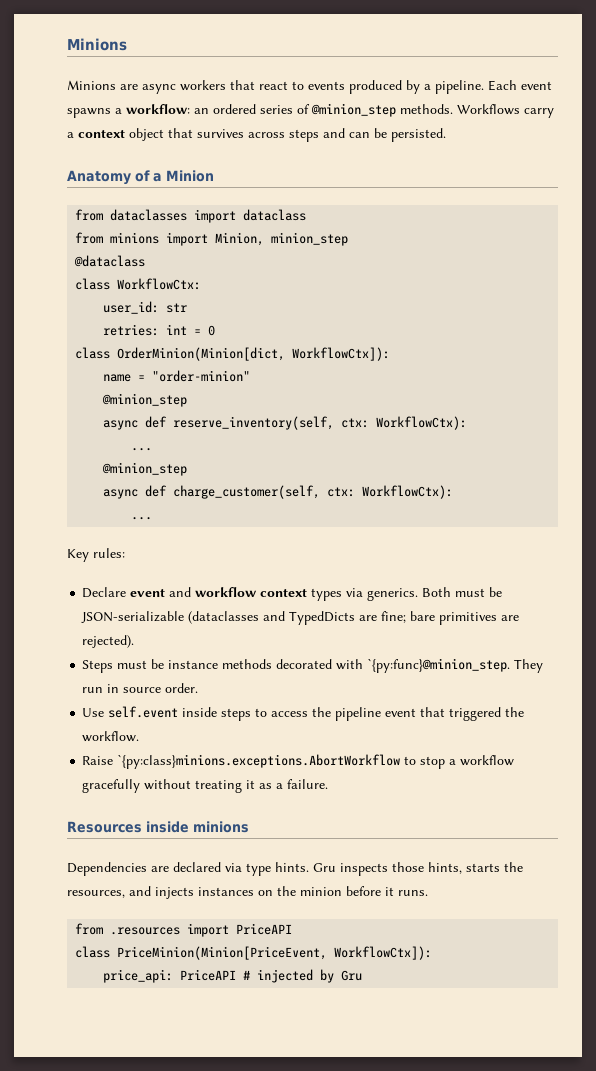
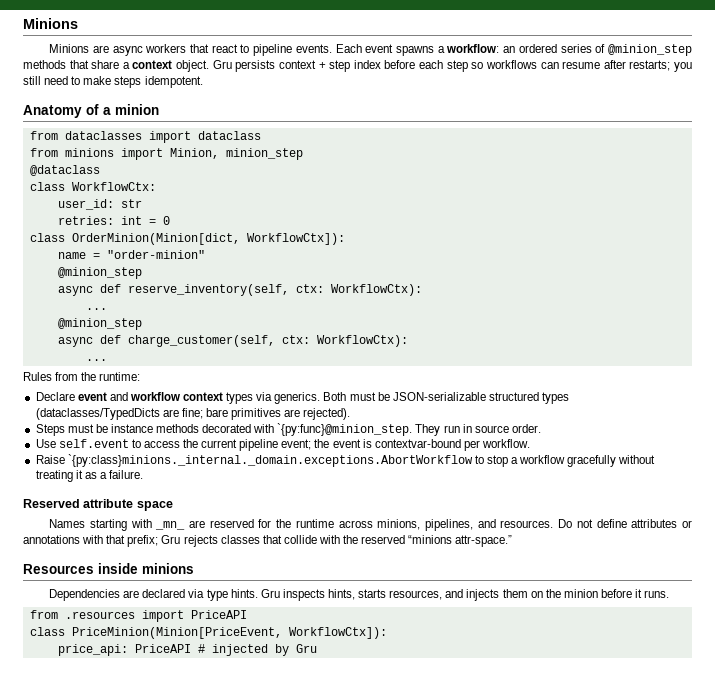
- Minions are async workers that react to events produced by a pipeline.
+ Minions are async workers that react to pipeline events.
- Each event spawns a workflow: an ordered series of @minion_step methods. Workflows carry a context object that survives across steps and can be persisted.
+ Each event spawns a workflow: an ordered series of @minion_step methods that share a context object. Gru persists context + step index before each step so workflows can resume after restarts; you still need to make steps idempotent.
- Anatomy of a Minion
+ Anatomy of a minion
- Key rules:
+ Rules from the runtime:
- Both must be JSON-serializable (dataclasses and TypedDicts are fine; bare primitives are rejected).
+ Both must be JSON-serializable structured types (dataclasses/TypedDicts are fine; bare primitives are rejected).
- Use self.event inside steps to access the pipeline event that triggered the workflow.
+ Use self.event to access the current pipeline event; the event is contextvar-bound per workflow.
- Raise `{py:class}minions.exceptions.AbortWorkflow to stop a workflow gracefully without treating it as a failure.
+ Raise `{py:class}minions._internal._domain.exceptions.AbortWorkflow to stop a workflow gracefully without treating it as a failure.
+ Reserved attribute space
+ Names starting with _mn_ are reserved for the runtime across minions, pipelines, and resources. Do not define attributes or annotations with that prefix; Gru rejects classes that collide with the reserved “minions attr-space.”
- Gru inspects those hints, starts the resources, and injects instances on the minion before it runs.
+ Gru inspects hints, starts resources, and injects them on the minion before it runs.

